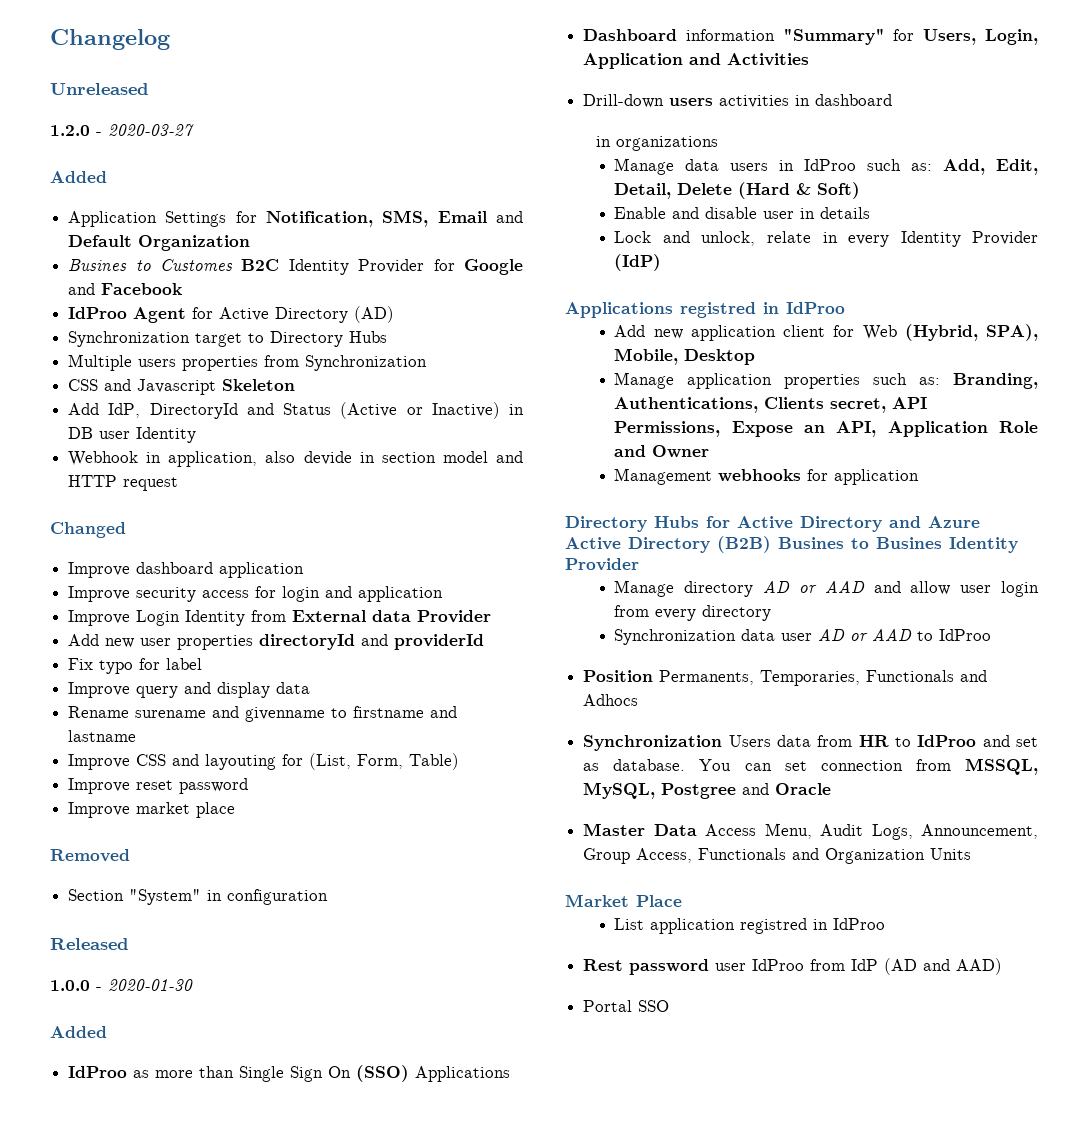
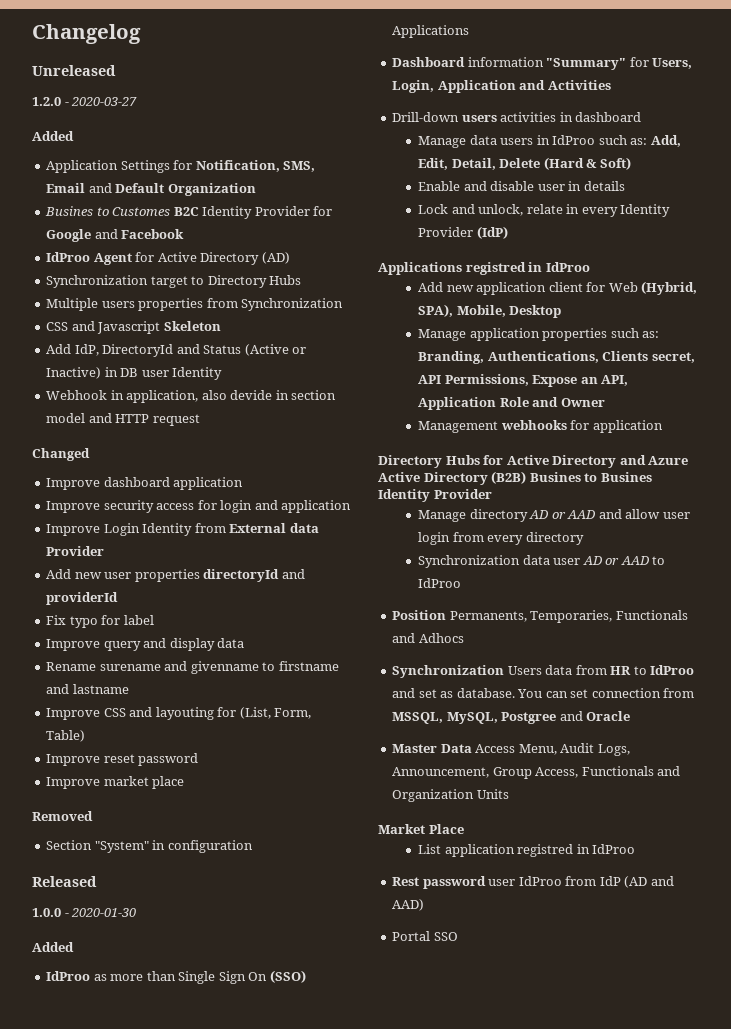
- in organizations

